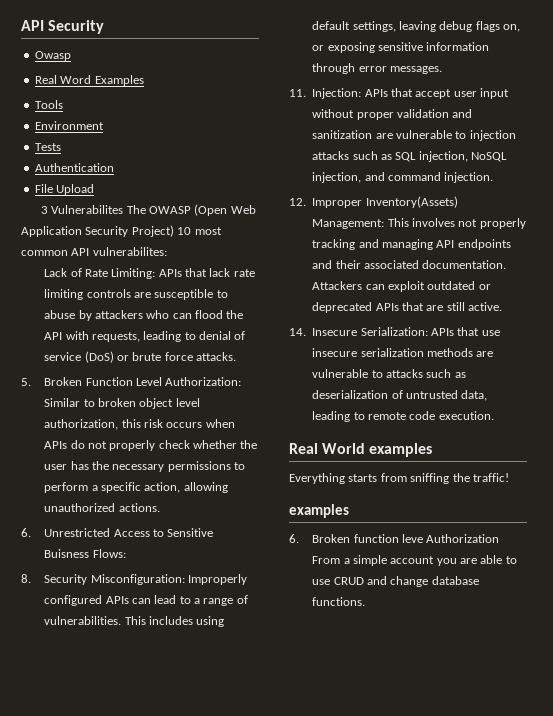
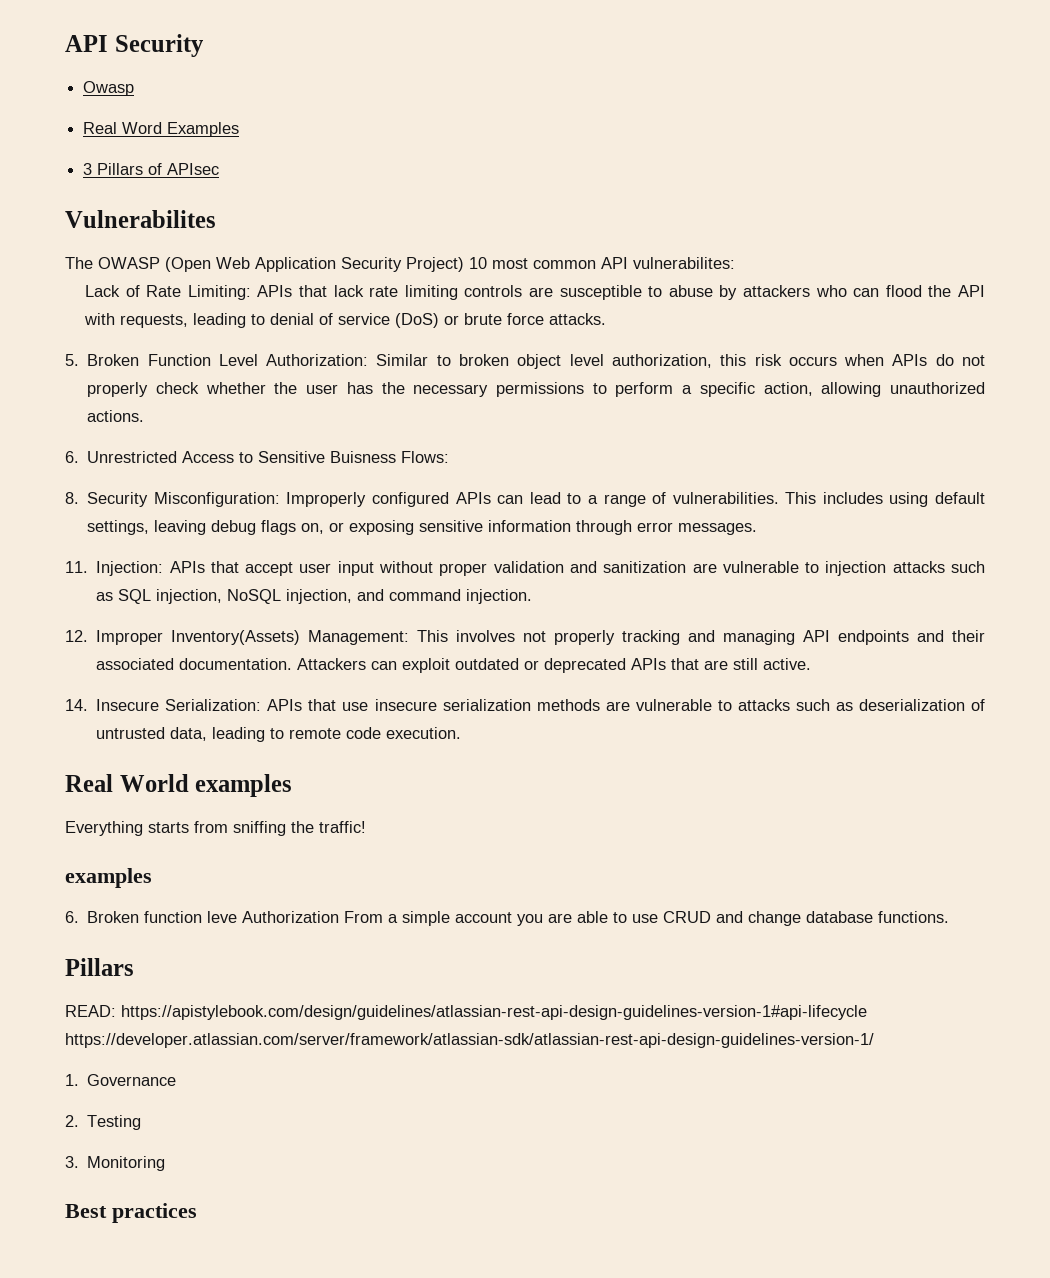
- Tools
- Environment
- Tests
- Authentication
- File Upload
- 3 Vulnerabilites The OWASP (Open Web Application Security Project) 10 most common API vulnerabilites:
+ 3 Pillars of APIsec
+ Vulnerabilites
+ The OWASP (Open Web Application Security Project) 10 most common API vulnerabilites:
  6. Broken function leve Authorization From a simple account you are able to use CRUD and change database functions.
+ Pillars
+ READ: https://apistylebook.com/design/guidelines/atlassian-rest-api-design-guidelines-version-1#api-lifecycle https://developer.atlassian.com/server/framework/atlassian-sdk/atlassian-rest-api-design-guidelines-version-1/
+ 1. Governance
+ 2. Testing
+ 3. Monitoring
+ Best practices

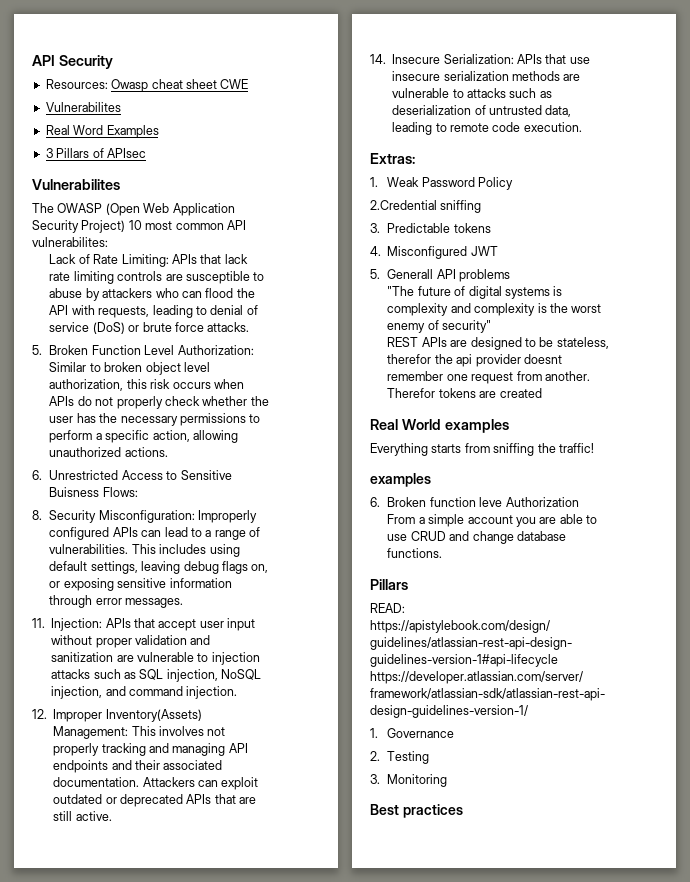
- Owasp
+ Resources: Owasp cheat sheet CWE
+ Vulnerabilites
+ Extras:
+ 1. Weak Password Policy
+ 2.Credential sniffing
+ 3. Predictable tokens
+ 4. Misconfigured JWT
+ 5. Generall API problems
+ "The future of digital systems is complexity and complexity is the worst enemy of security"
+ REST APIs are designed to be stateless, therefor the api provider doesnt remember one request from another. Therefor tokens are created

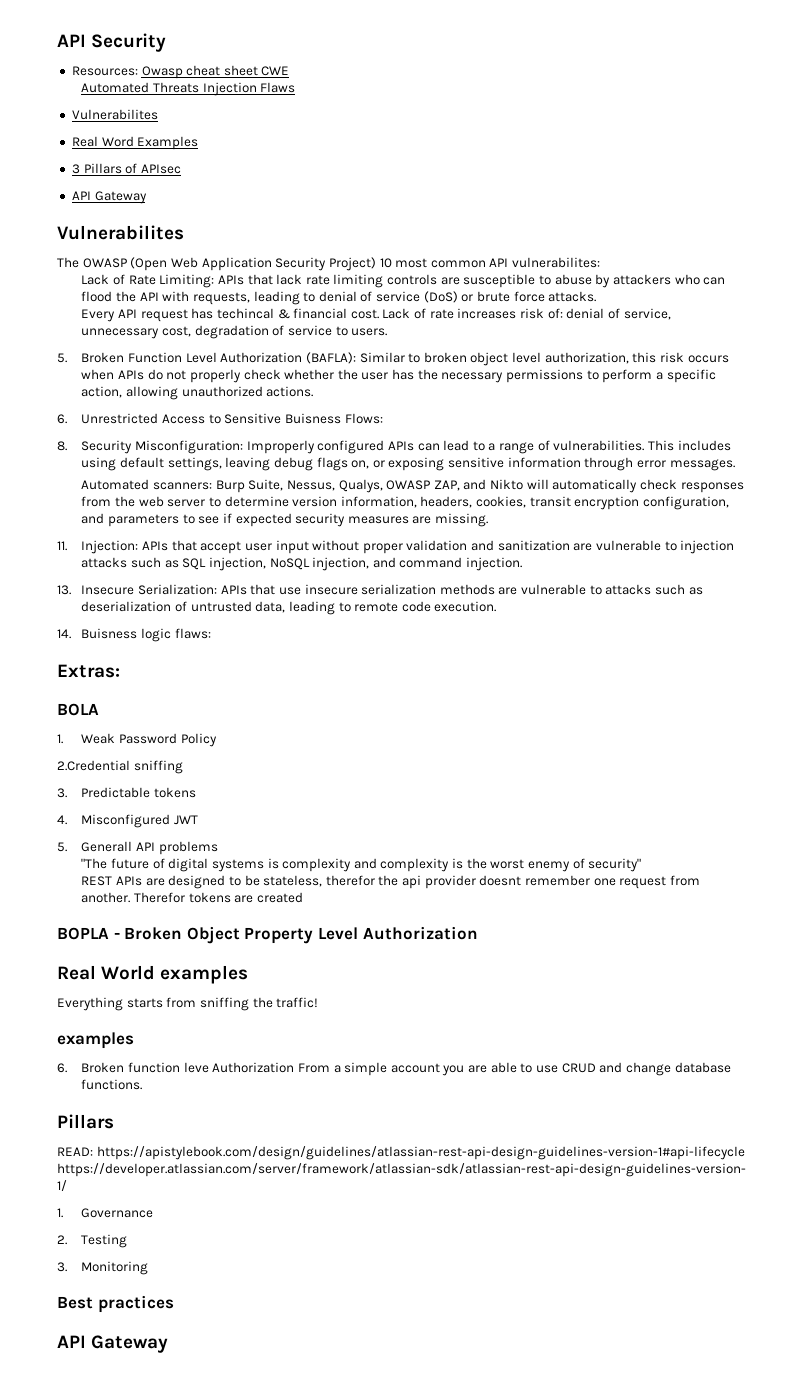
+ Automated Threats Injection Flaws
  3 Pillars of APIsec
+ API Gateway
+ Every API request has techincal & financial cost. Lack of rate increases risk of: denial of service, unnecessary cost, degradation of service to users.
- 5. Broken Function Level Authorization: Similar to broken object level authorization, this risk occurs when APIs do not properly check whether the user has the necessary permissions to perform a specific action, allowing unauthorized actions.
+ 5. Broken Function Level Authorization (BAFLA): Similar to broken object level authorization, this risk occurs when APIs do not properly check whether the user has the necessary permissions to perform a specific action, allowing unauthorized actions.
+ Automated scanners: Burp Suite, Nessus, Qualys, OWASP ZAP, and Nikto will automatically check responses from the web server to determine version information, headers, cookies, transit encryption configuration, and parameters to see if expected security measures are missing.
- 12. Improper Inventory(Assets) Management: This involves not properly tracking and managing API endpoints and their associated documentation. Attackers can exploit outdated or deprecated APIs that are still active.
- 14. Insecure Serialization: APIs that use insecure serialization methods are vulnerable to attacks such as deserialization of untrusted data, leading to remote code execution.
+ 13. Insecure Serialization: APIs that use insecure serialization methods are vulnerable to attacks such as deserialization of untrusted data, leading to remote code execution.
+ 14. Buisness logic flaws:
+ BOLA
+ BOPLA - Broken Object Property Level Authorization
  Best practices
+ API Gateway

